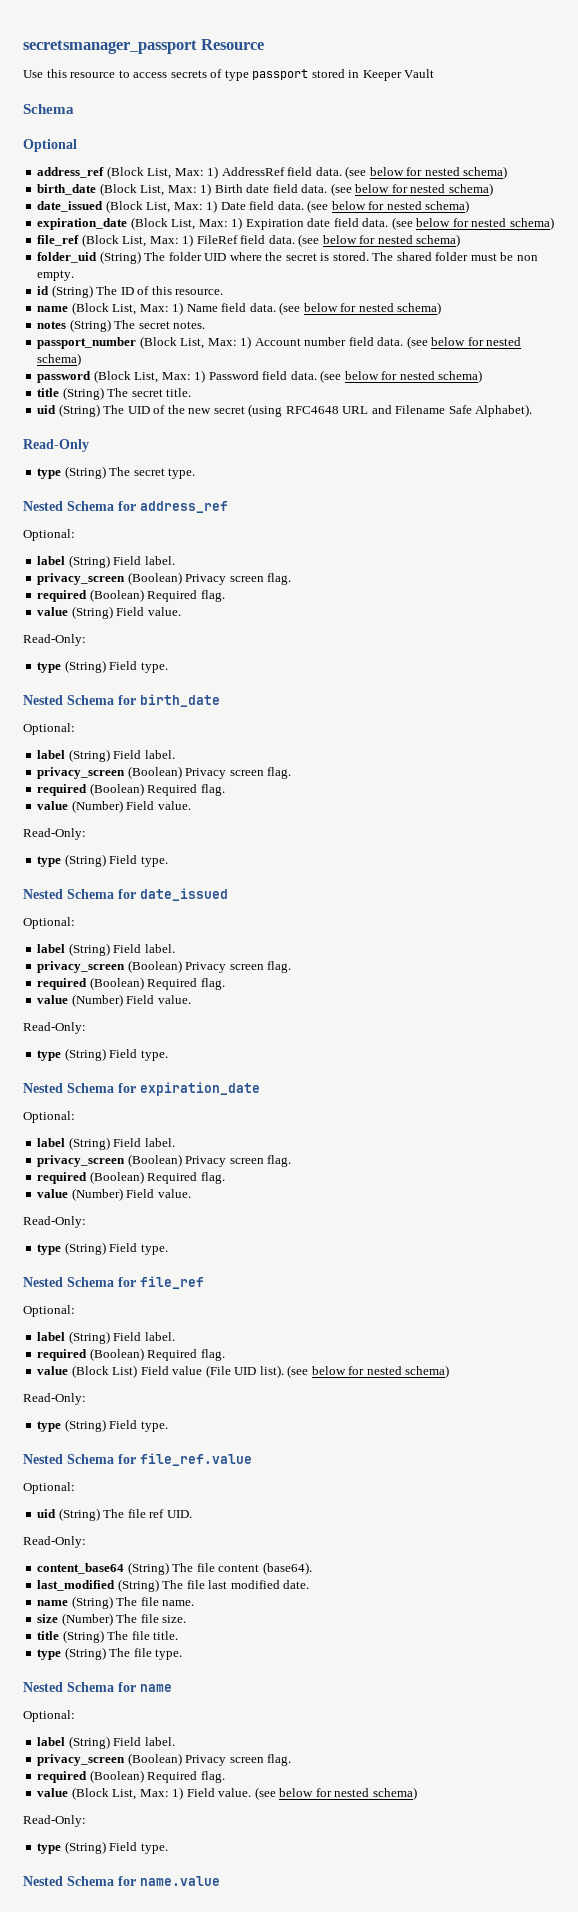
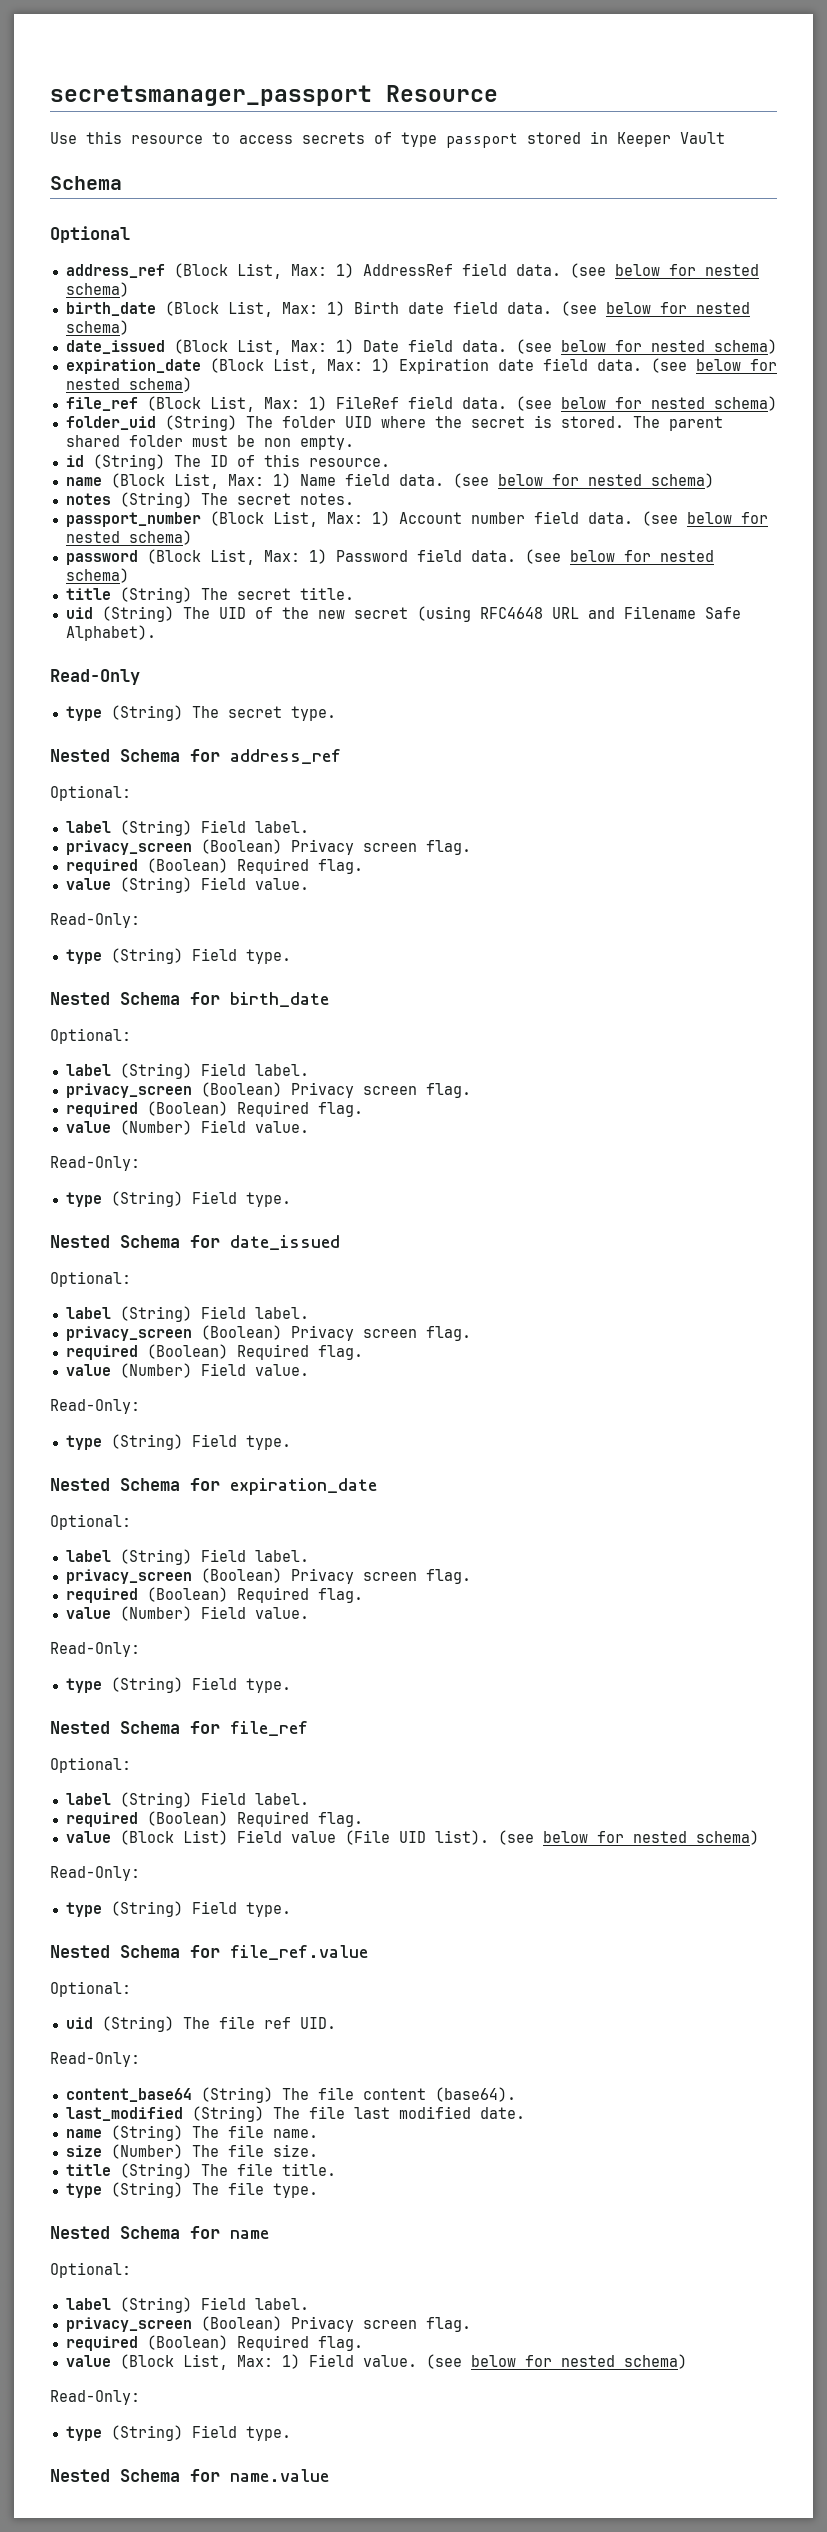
- The shared folder must be non empty.
+ The parent shared folder must be non empty.

